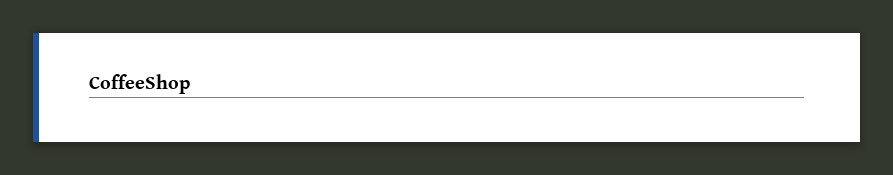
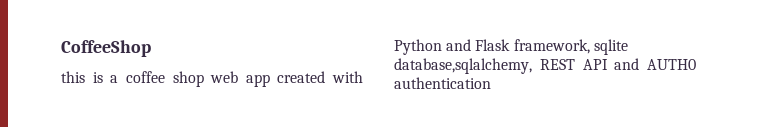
+ this is a coffee shop web app created with Python and Flask framework, sqlite database,sqlalchemy, REST API and AUTH0 authentication

